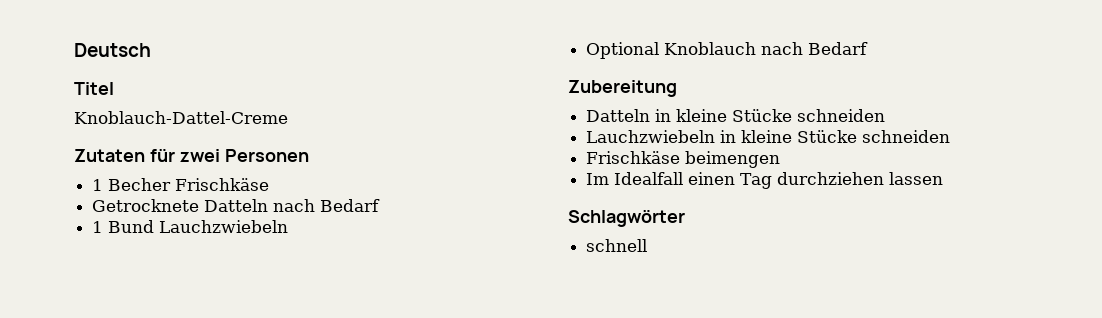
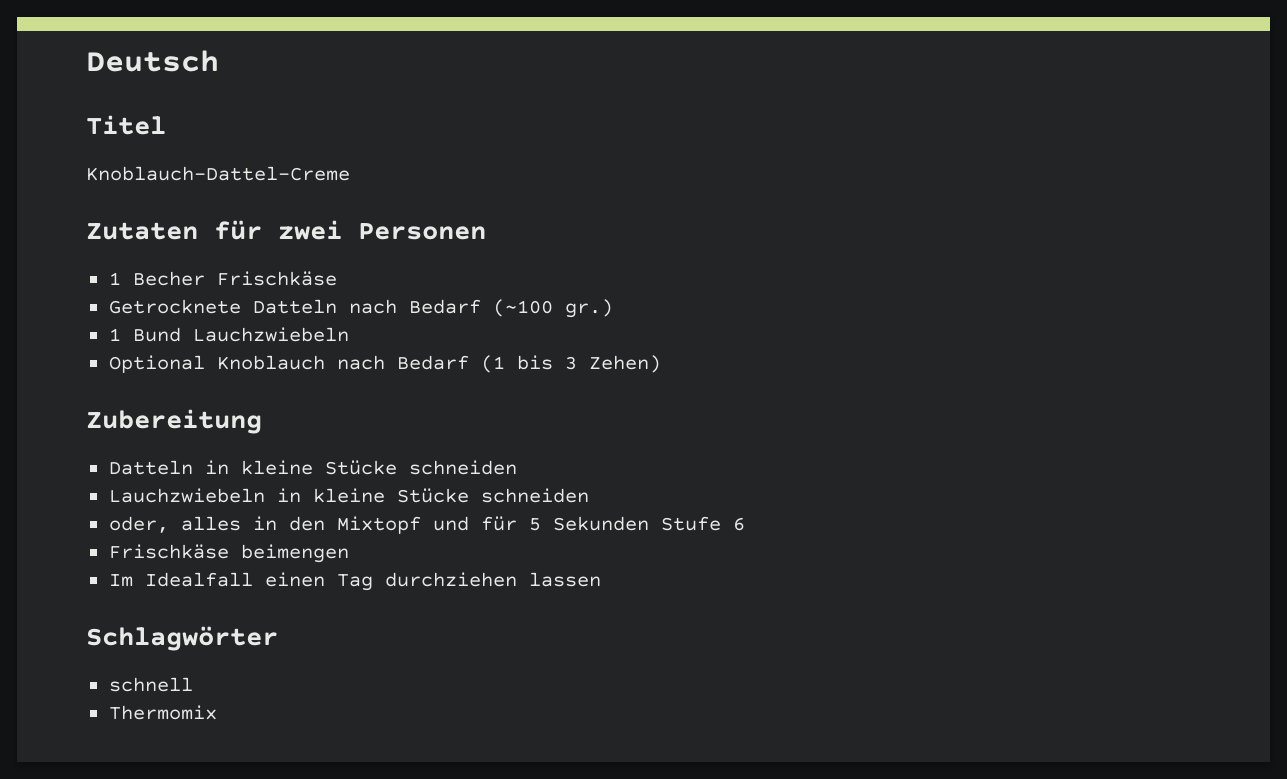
- Getrocknete Datteln nach Bedarf
+ Getrocknete Datteln nach Bedarf (~100 gr.)
- Optional Knoblauch nach Bedarf
+ Optional Knoblauch nach Bedarf (1 bis 3 Zehen)
+ oder, alles in den Mixtopf und für 5 Sekunden Stufe 6
+ Thermomix

